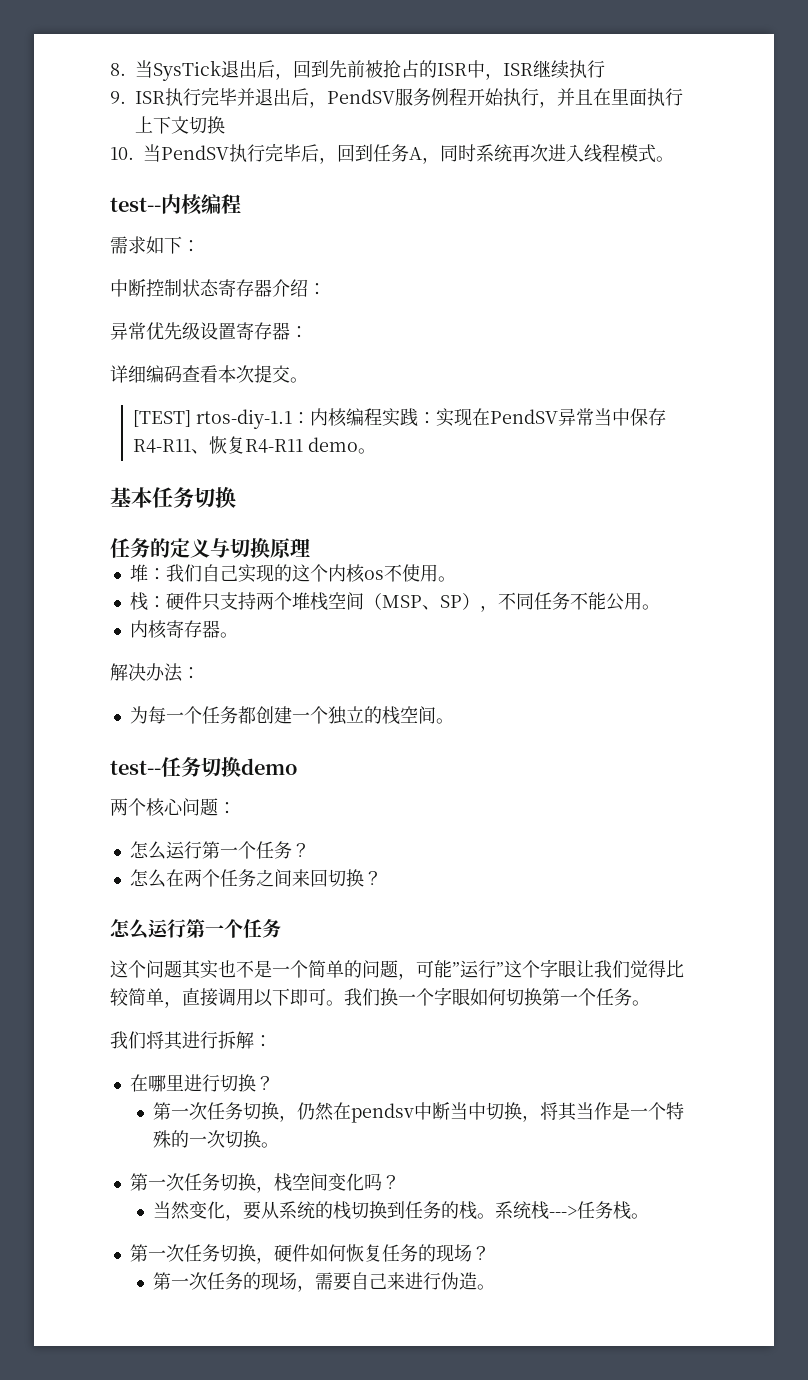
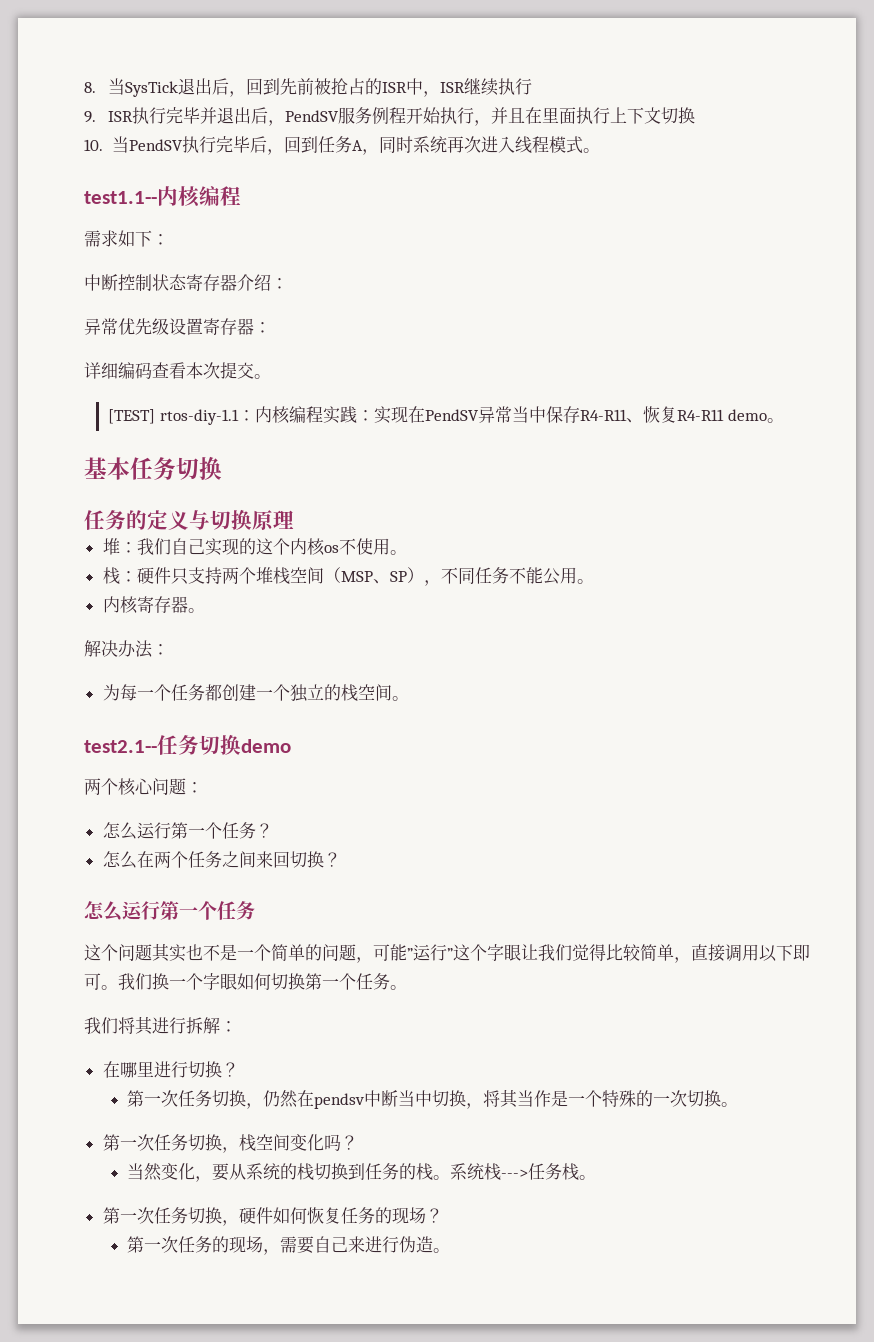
- test--内核编程
+ test1.1--内核编程
- test--任务切换demo
+ test2.1--任务切换demo

